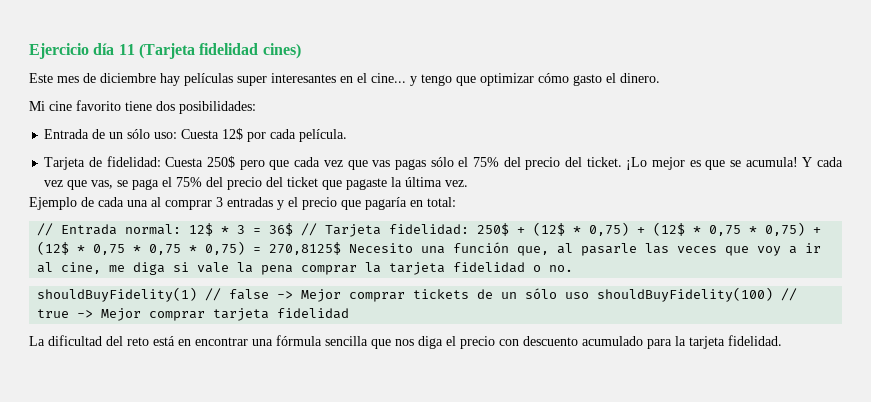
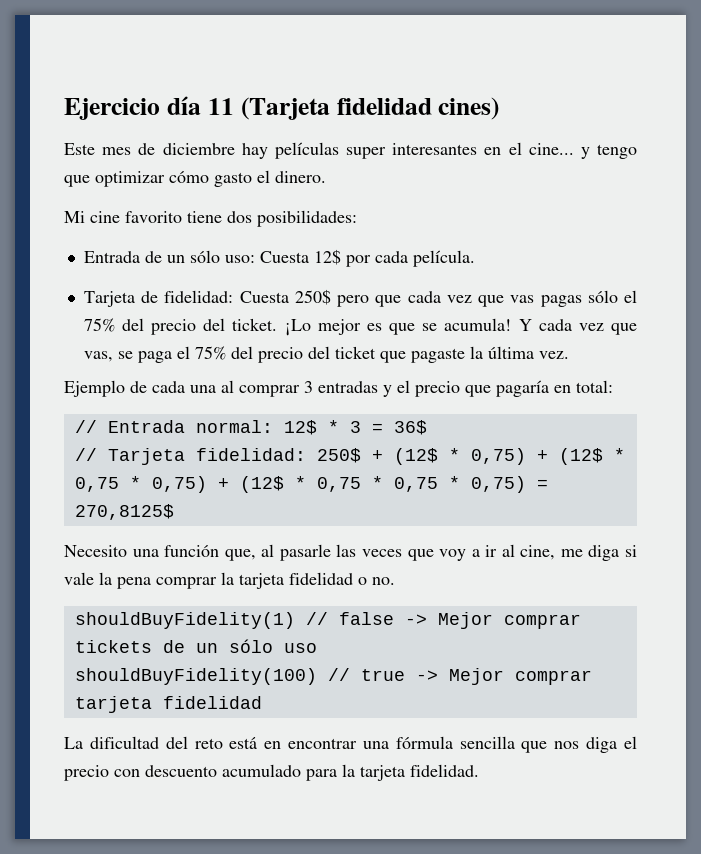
- // Entrada normal: 12$ * 3 = 36$ // Tarjeta fidelidad: 250$ + (12$ * 0,75) + (12$ * 0,75 * 0,75) + (12$ * 0,75 * 0,75 * 0,75) = 270,8125$ Necesito una función que, al pasarle las veces que voy a ir al cine, me diga si vale la pena comprar la tarjeta fidelidad o no.
+ // Entrada normal: 12$ * 3 = 36$
+ // Tarjeta fidelidad: 250$ + (12$ * 0,75) + (12$ * 0,75 * 0,75) + (12$ * 0,75 * 0,75 * 0,75) = 270,8125$
+ Necesito una función que, al pasarle las veces que voy a ir al cine, me diga si vale la pena comprar la tarjeta fidelidad o no.
- shouldBuyFidelity(1) // false -> Mejor comprar tickets de un sólo uso shouldBuyFidelity(100) // true -> Mejor comprar tarjeta fidelidad
+ shouldBuyFidelity(1) // false -> Mejor comprar tickets de un sólo uso
+ shouldBuyFidelity(100) // true -> Mejor comprar tarjeta fidelidad

